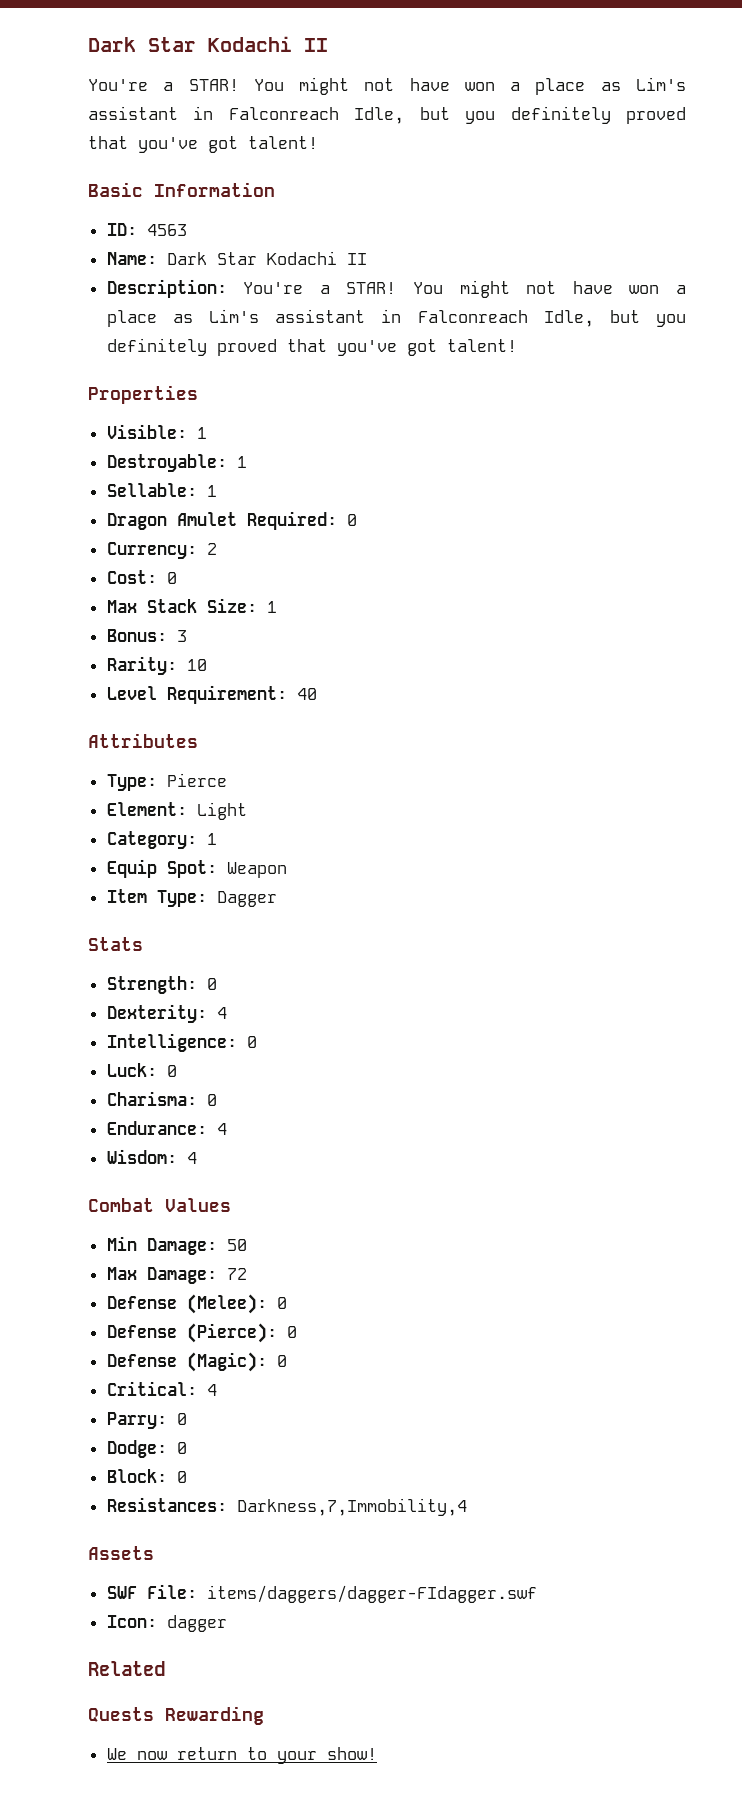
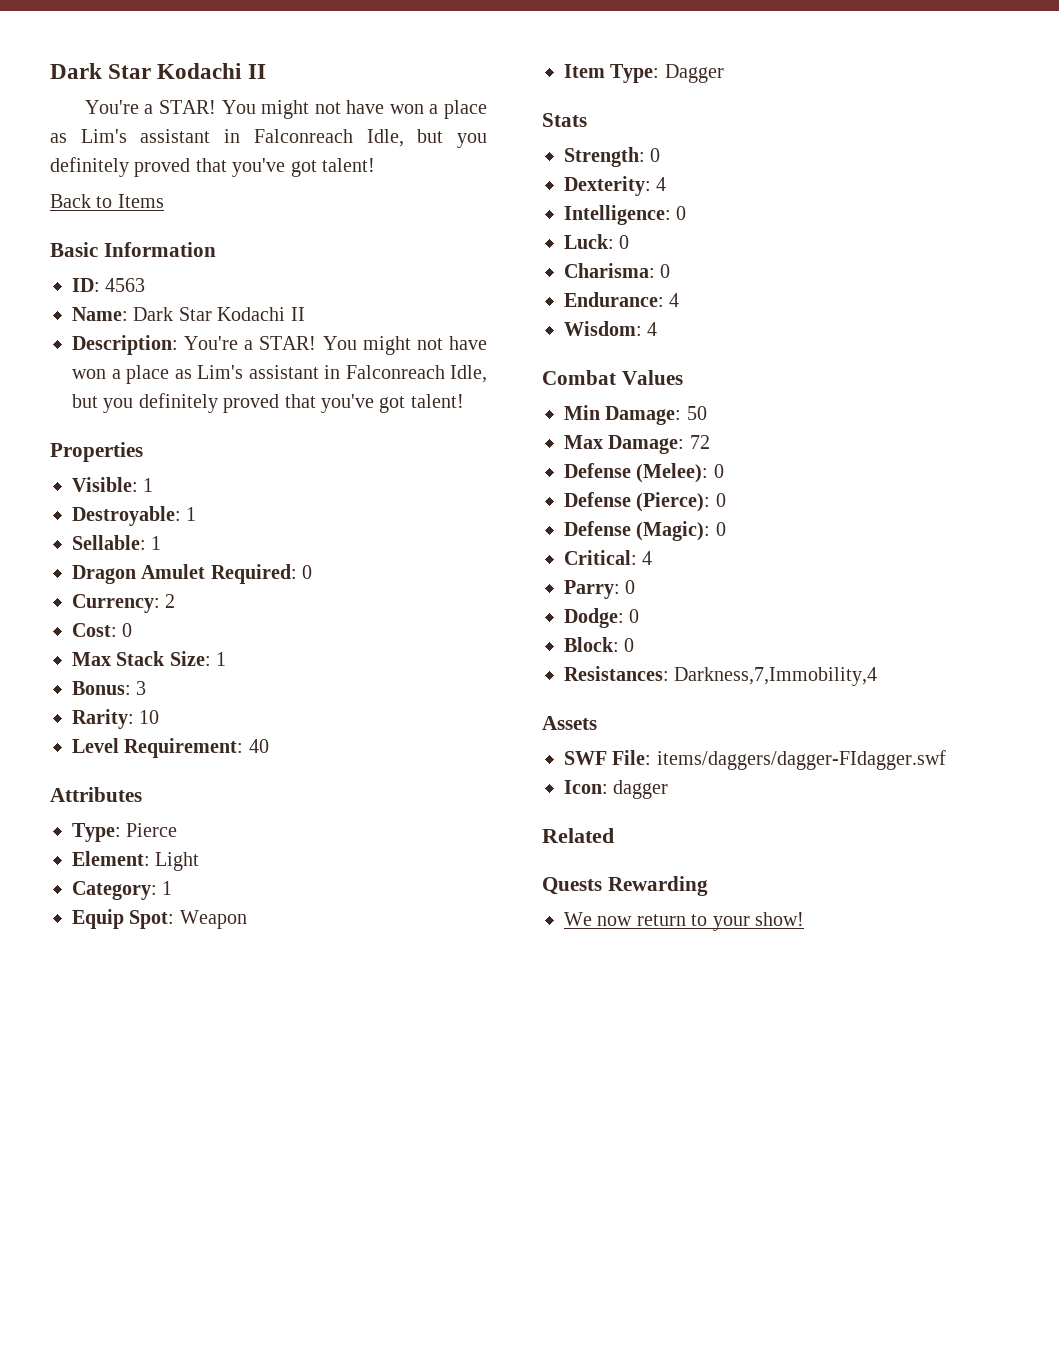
+ Back to Items

